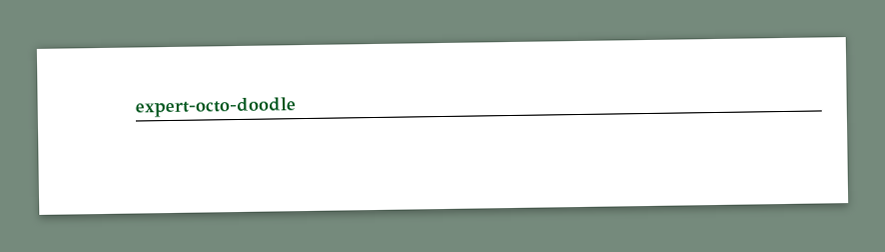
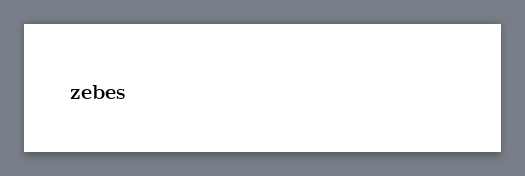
- expert-octo-doodle
+ zebes

